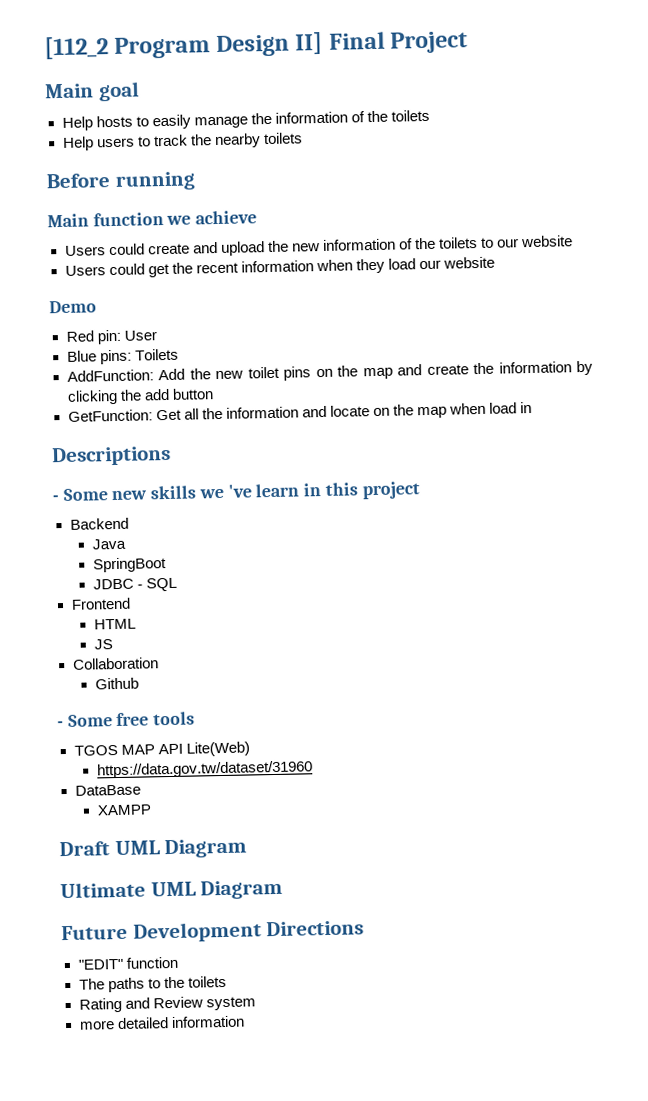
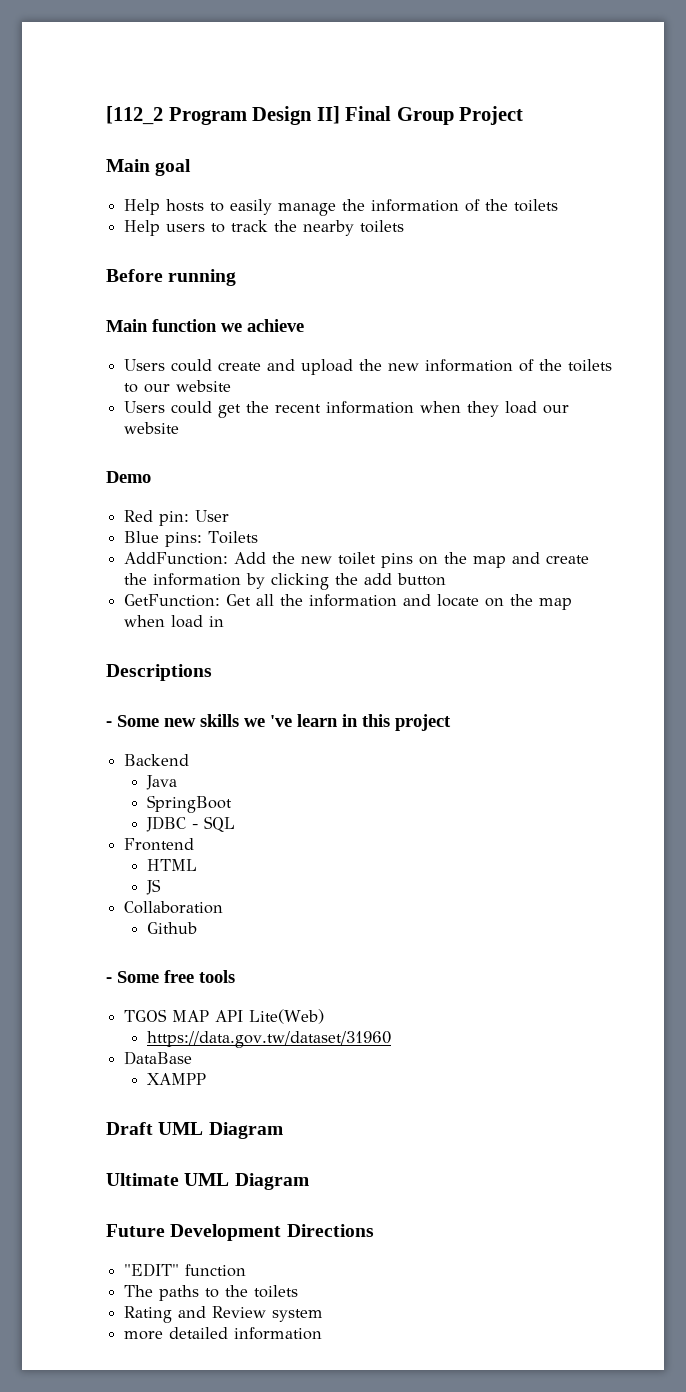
- [112_2 Program Design II] Final Project
+ [112_2 Program Design II] Final Group Project

